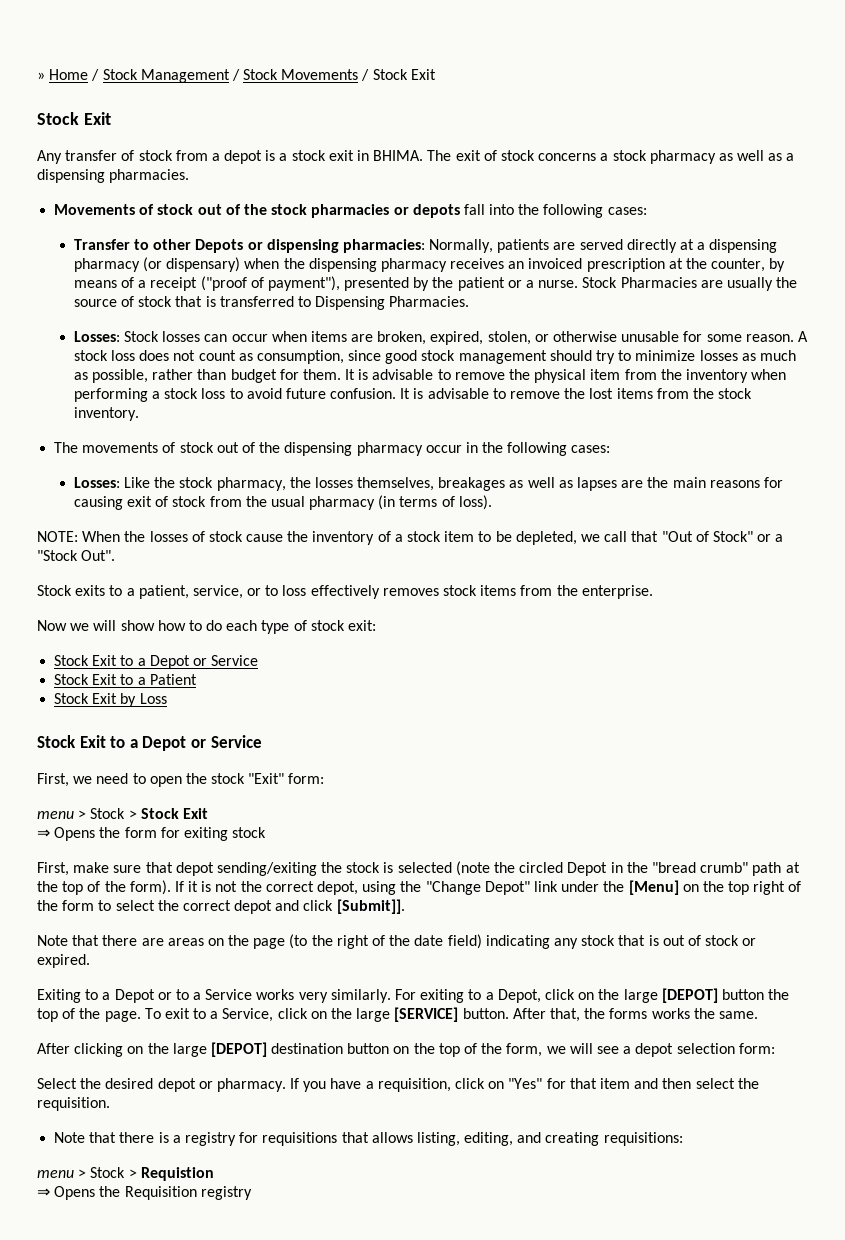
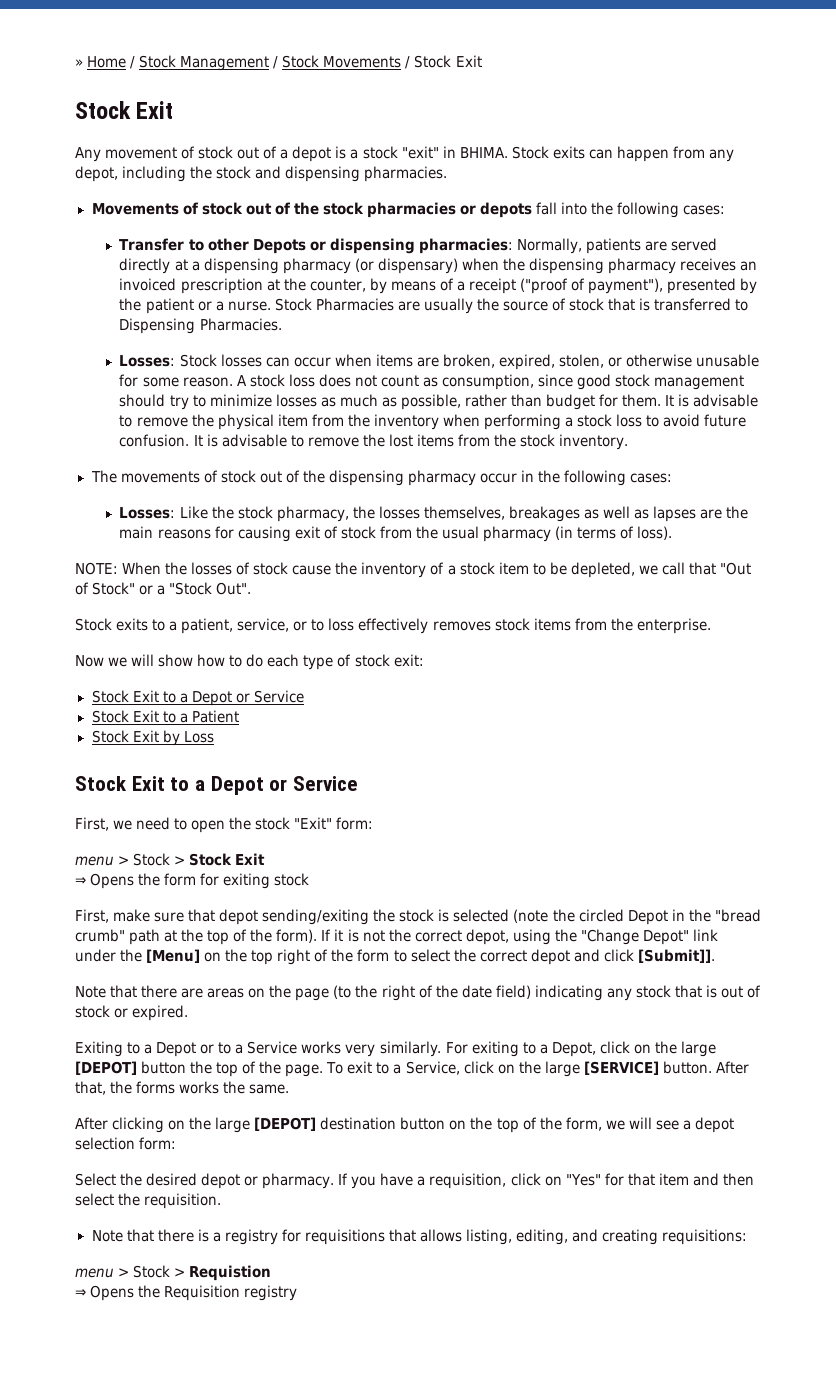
- Any transfer of stock from a depot is a stock exit in BHIMA.
+ Any movement of stock out of a depot is a stock "exit" in BHIMA.
- The exit of stock concerns a stock pharmacy as well as a dispensing pharmacies.
+ Stock exits can happen from any depot, including the stock and dispensing pharmacies.

